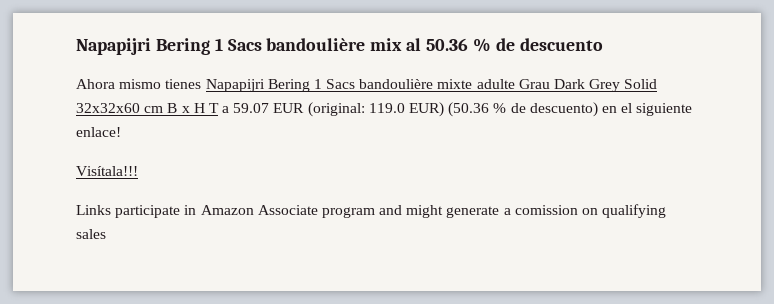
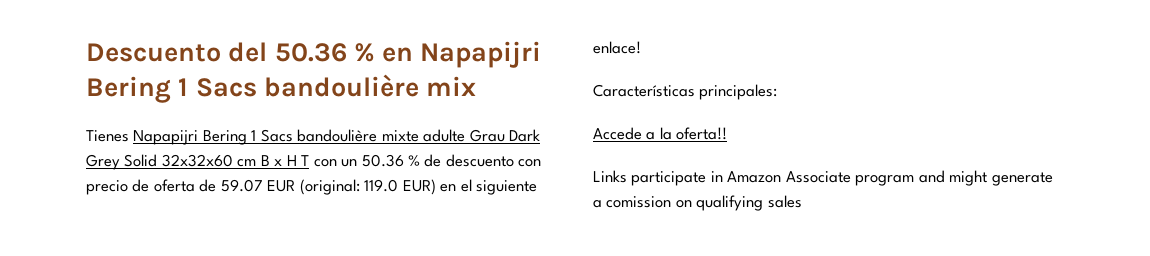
- Napapijri Bering 1 Sacs bandoulière mix al 50.36 % de descuento
- Ahora mismo tienes Napapijri Bering 1 Sacs bandoulière mixte adulte Grau Dark Grey Solid 32x32x60 cm B x H T a 59.07 EUR (original: 119.0 EUR) (50.36 % de descuento) en el siguiente enlace!
+ Descuento del 50.36 % en Napapijri Bering 1 Sacs bandoulière mix
+ Tienes Napapijri Bering 1 Sacs bandoulière mixte adulte Grau Dark Grey Solid 32x32x60 cm B x H T con un 50.36 % de descuento con precio de oferta de 59.07 EUR (original: 119.0 EUR) en el siguiente enlace!
- Visítala!!!
+ Características principales:
+ Accede a la oferta!!

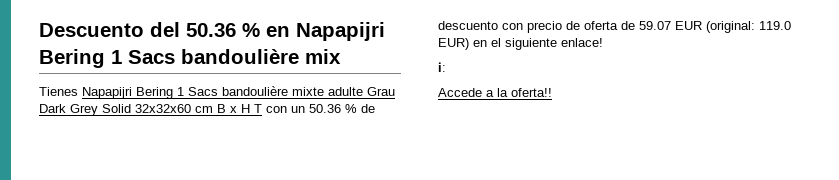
- Características principales:
+ ℹ:
- Links participate in Amazon Associate program and might generate a comission on qualifying sales

